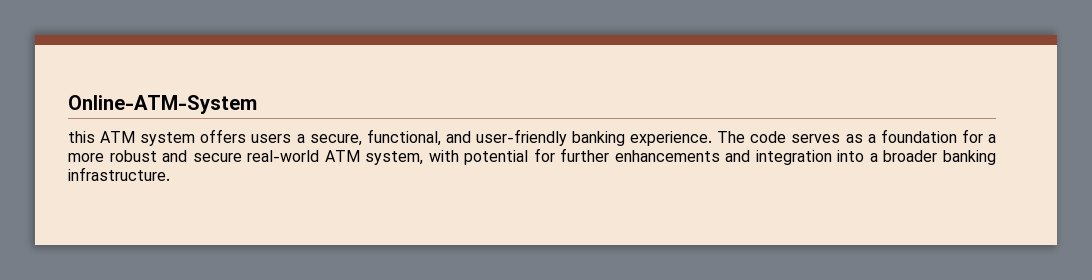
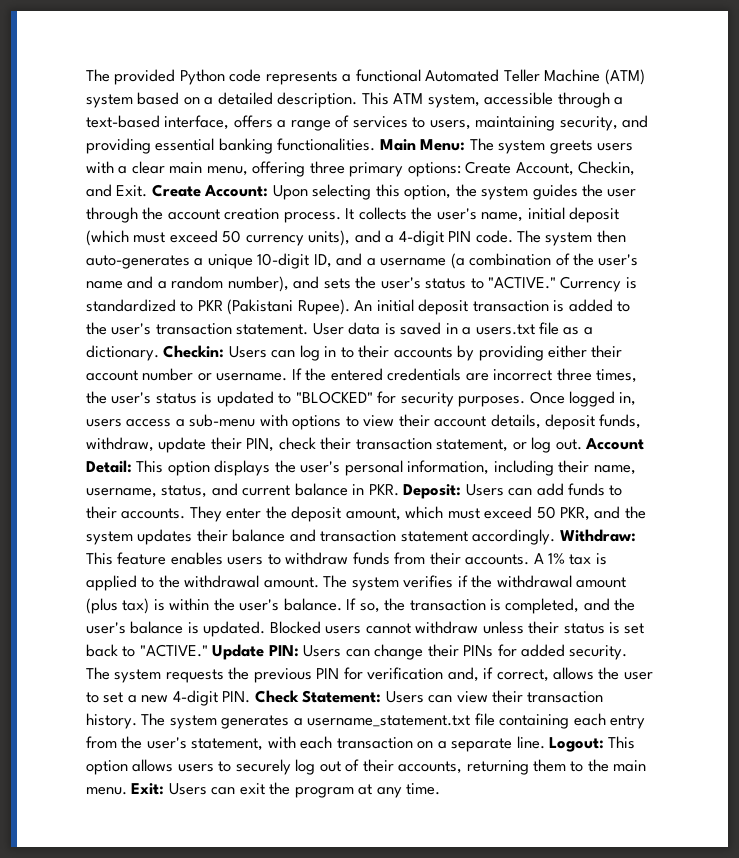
- Online-ATM-System
- this ATM system offers users a secure, functional, and user-friendly banking experience. The code serves as a foundation for a more robust and secure real-world ATM system, with potential for further enhancements and integration into a broader banking infrastructure.
+ The provided Python code represents a functional Automated Teller Machine (ATM) system based on a detailed description. This ATM system, accessible through a text-based interface, offers a range of services to users, maintaining security, and providing essential banking functionalities. Main Menu: The system greets users with a clear main menu, offering three primary options: Create Account, Checkin, and Exit. Create Account: Upon selecting this option, the system guides the user through the account creation process. It collects the user's name, initial deposit (which must exceed 50 currency units), and a 4-digit PIN code. The system then auto-generates a unique 10-digit ID, and a username (a combination of the user's name and a random number), and sets the user's status to "ACTIVE." Currency is standardized to PKR (Pakistani Rupee). An initial deposit transaction is added to the user's transaction statement. User data is saved in a users.txt file as a dictionary. Checkin: Users can log in to their accounts by providing either their account number or username. If the entered credentials are incorrect three times, the user's status is updated to "BLOCKED" for security purposes. Once logged in, users access a sub-menu with options to view their account details, deposit funds, withdraw, update their PIN, check their transaction statement, or log out. Account Detail: This option displays the user's personal information, including their name, username, status, and current balance in PKR. Deposit: Users can add funds to their accounts. They enter the deposit amount, which must exceed 50 PKR, and the system updates their balance and transaction statement accordingly. Withdraw: This feature enables users to withdraw funds from their accounts. A 1% tax is applied to the withdrawal amount. The system verifies if the withdrawal amount (plus tax) is within the user's balance. If so, the transaction is completed, and the user's balance is updated. Blocked users cannot withdraw unless their status is set back to "ACTIVE." Update PIN: Users can change their PINs for added security. The system requests the previous PIN for verification and, if correct, allows the user to set a new 4-digit PIN. Check Statement: Users can view their transaction history. The system generates a username_statement.txt file containing each entry from the user's statement, with each transaction on a separate line. Logout: This option allows users to securely log out of their accounts, returning them to the main menu. Exit: Users can exit the program at any time.

